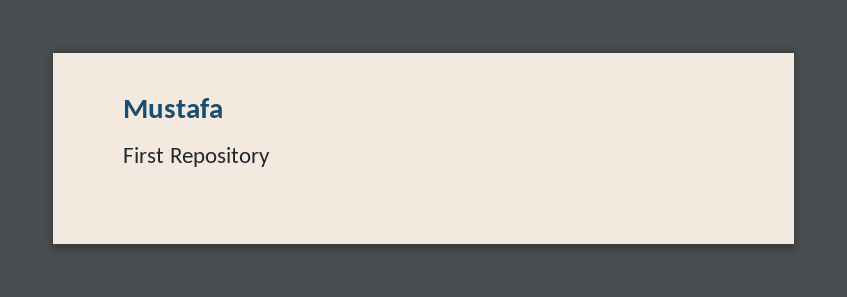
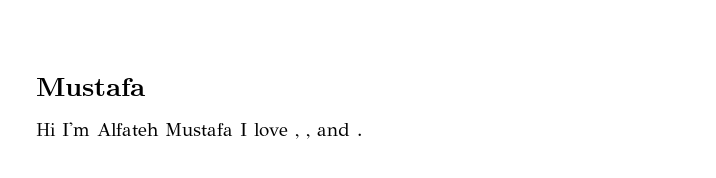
- First Repository
+ Hi I'm Alfateh Mustafa I love , , and .

